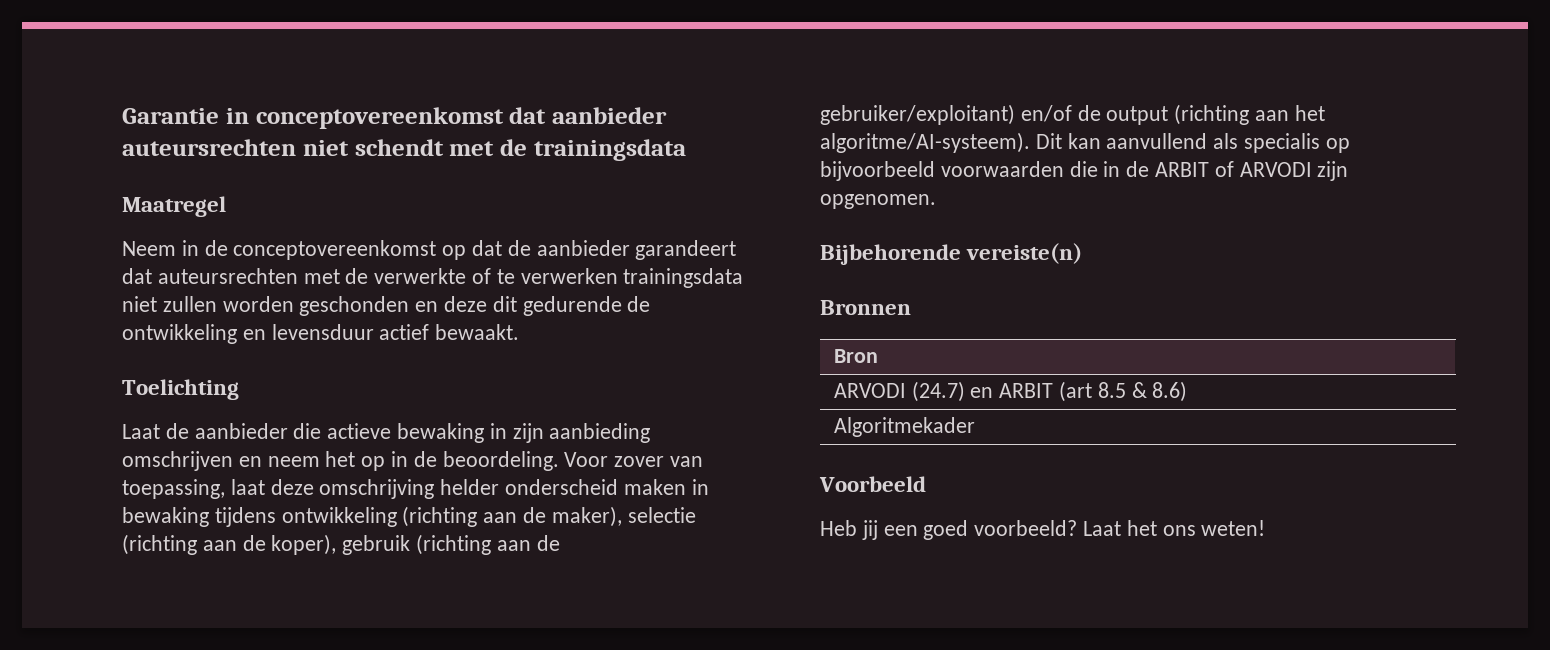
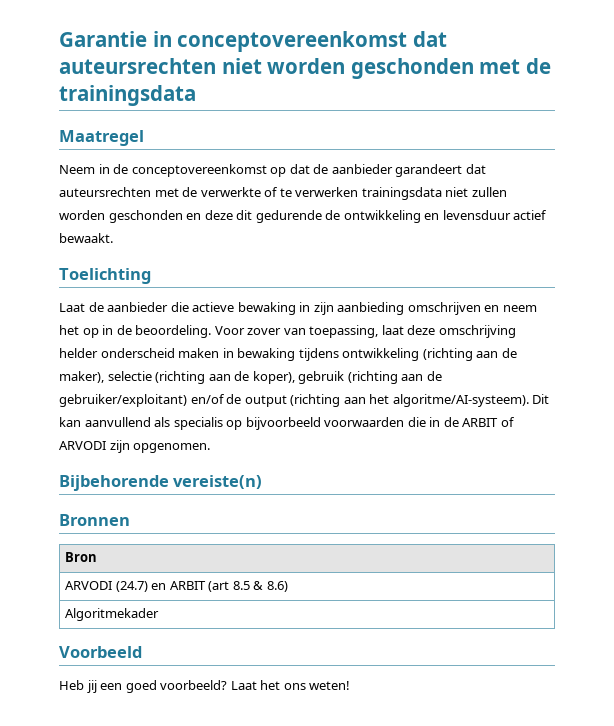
- Garantie in conceptovereenkomst dat aanbieder auteursrechten niet schendt met de trainingsdata
+ Garantie in conceptovereenkomst dat auteursrechten niet worden geschonden met de trainingsdata

